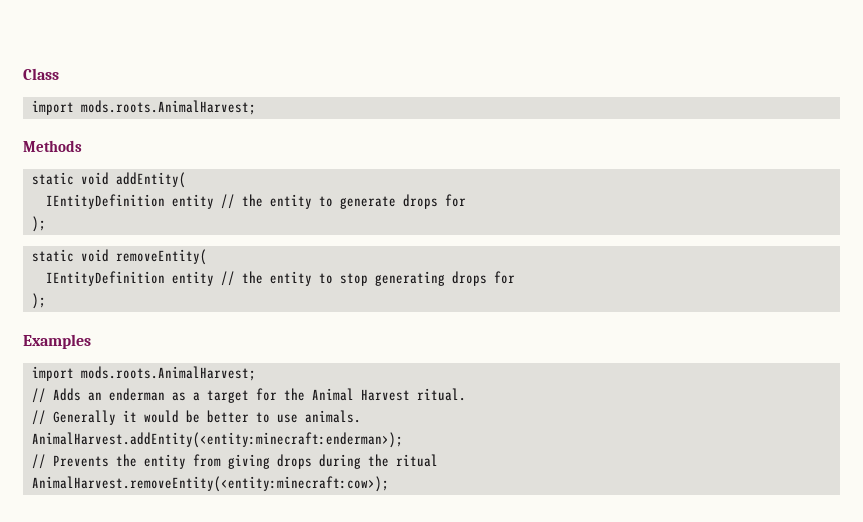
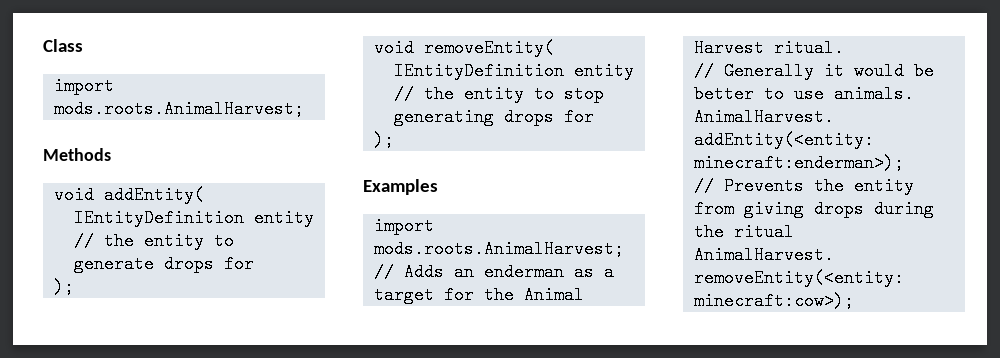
- static void addEntity(
+ void addEntity(
- static void removeEntity(
+ void removeEntity(

